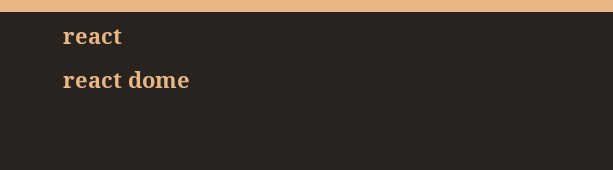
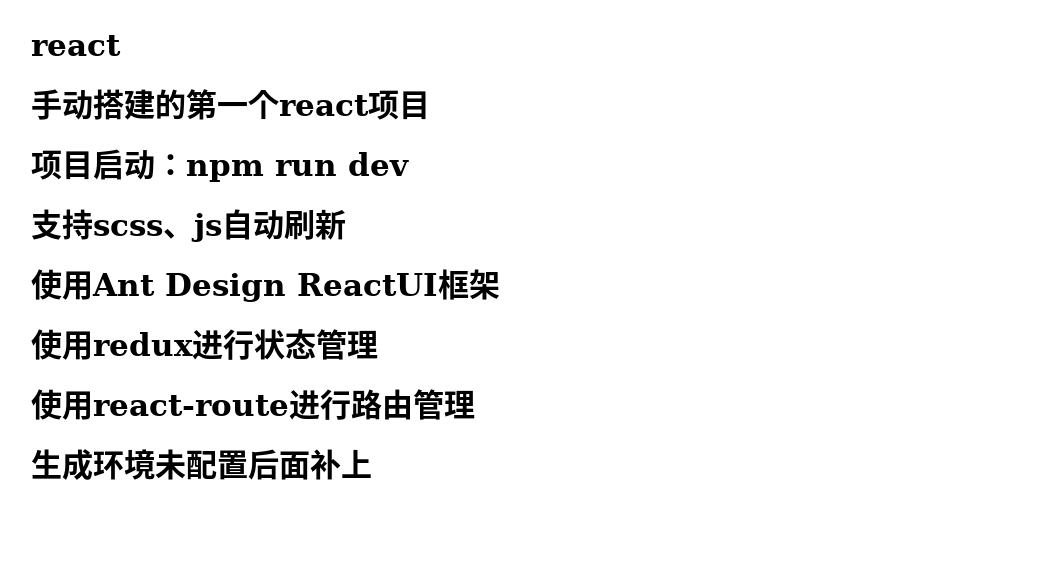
- react dome
+ 手动搭建的第一个react项目
+ 项目启动：npm run dev
+ 支持scss、js自动刷新
+ 使用Ant Design ReactUI框架
+ 使用redux进行状态管理
+ 使用react-route进行路由管理
+ 生成环境未配置后面补上

